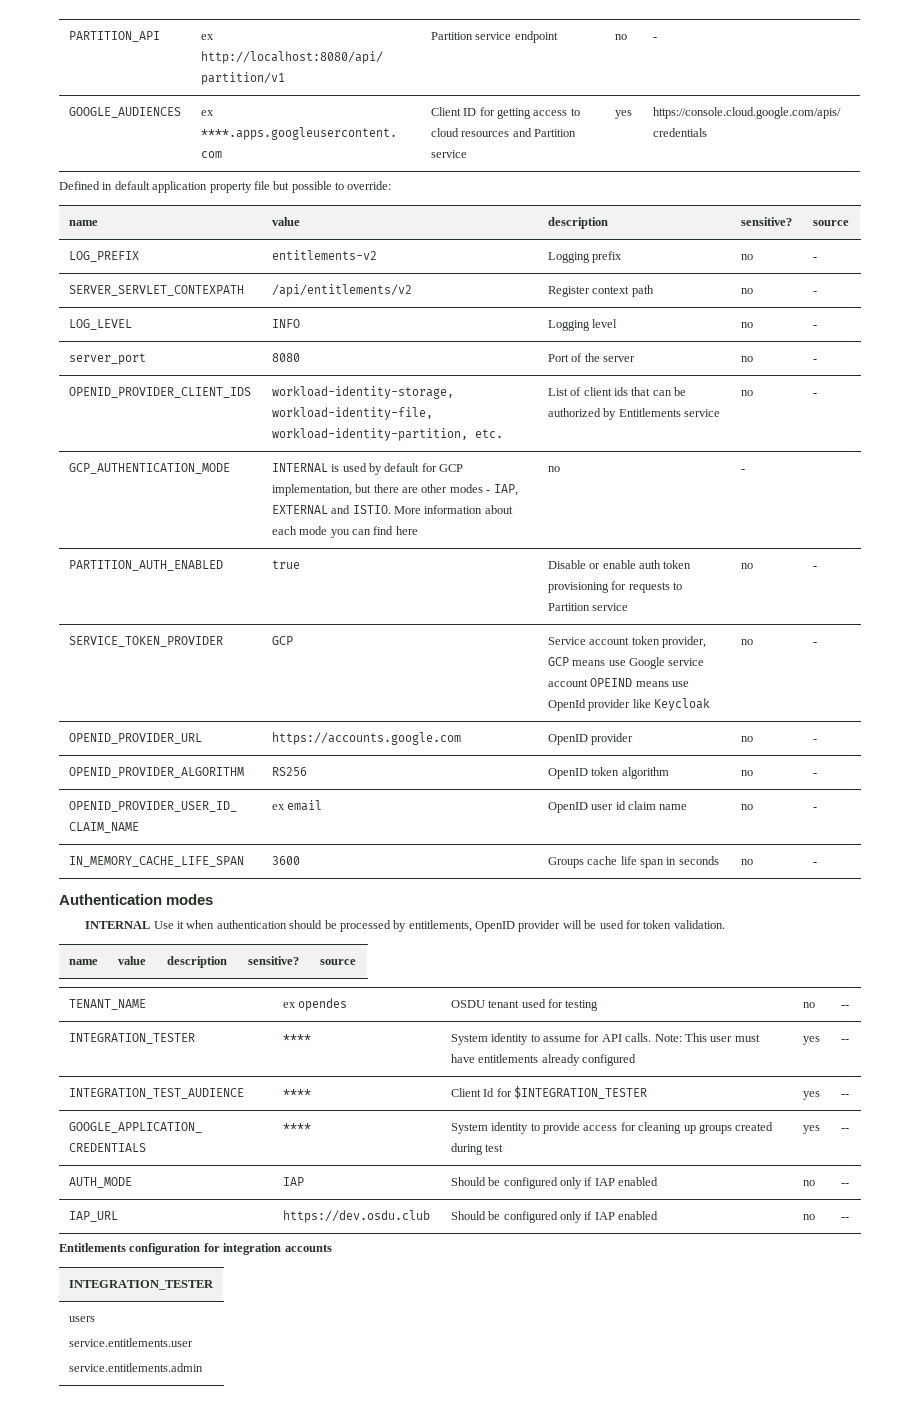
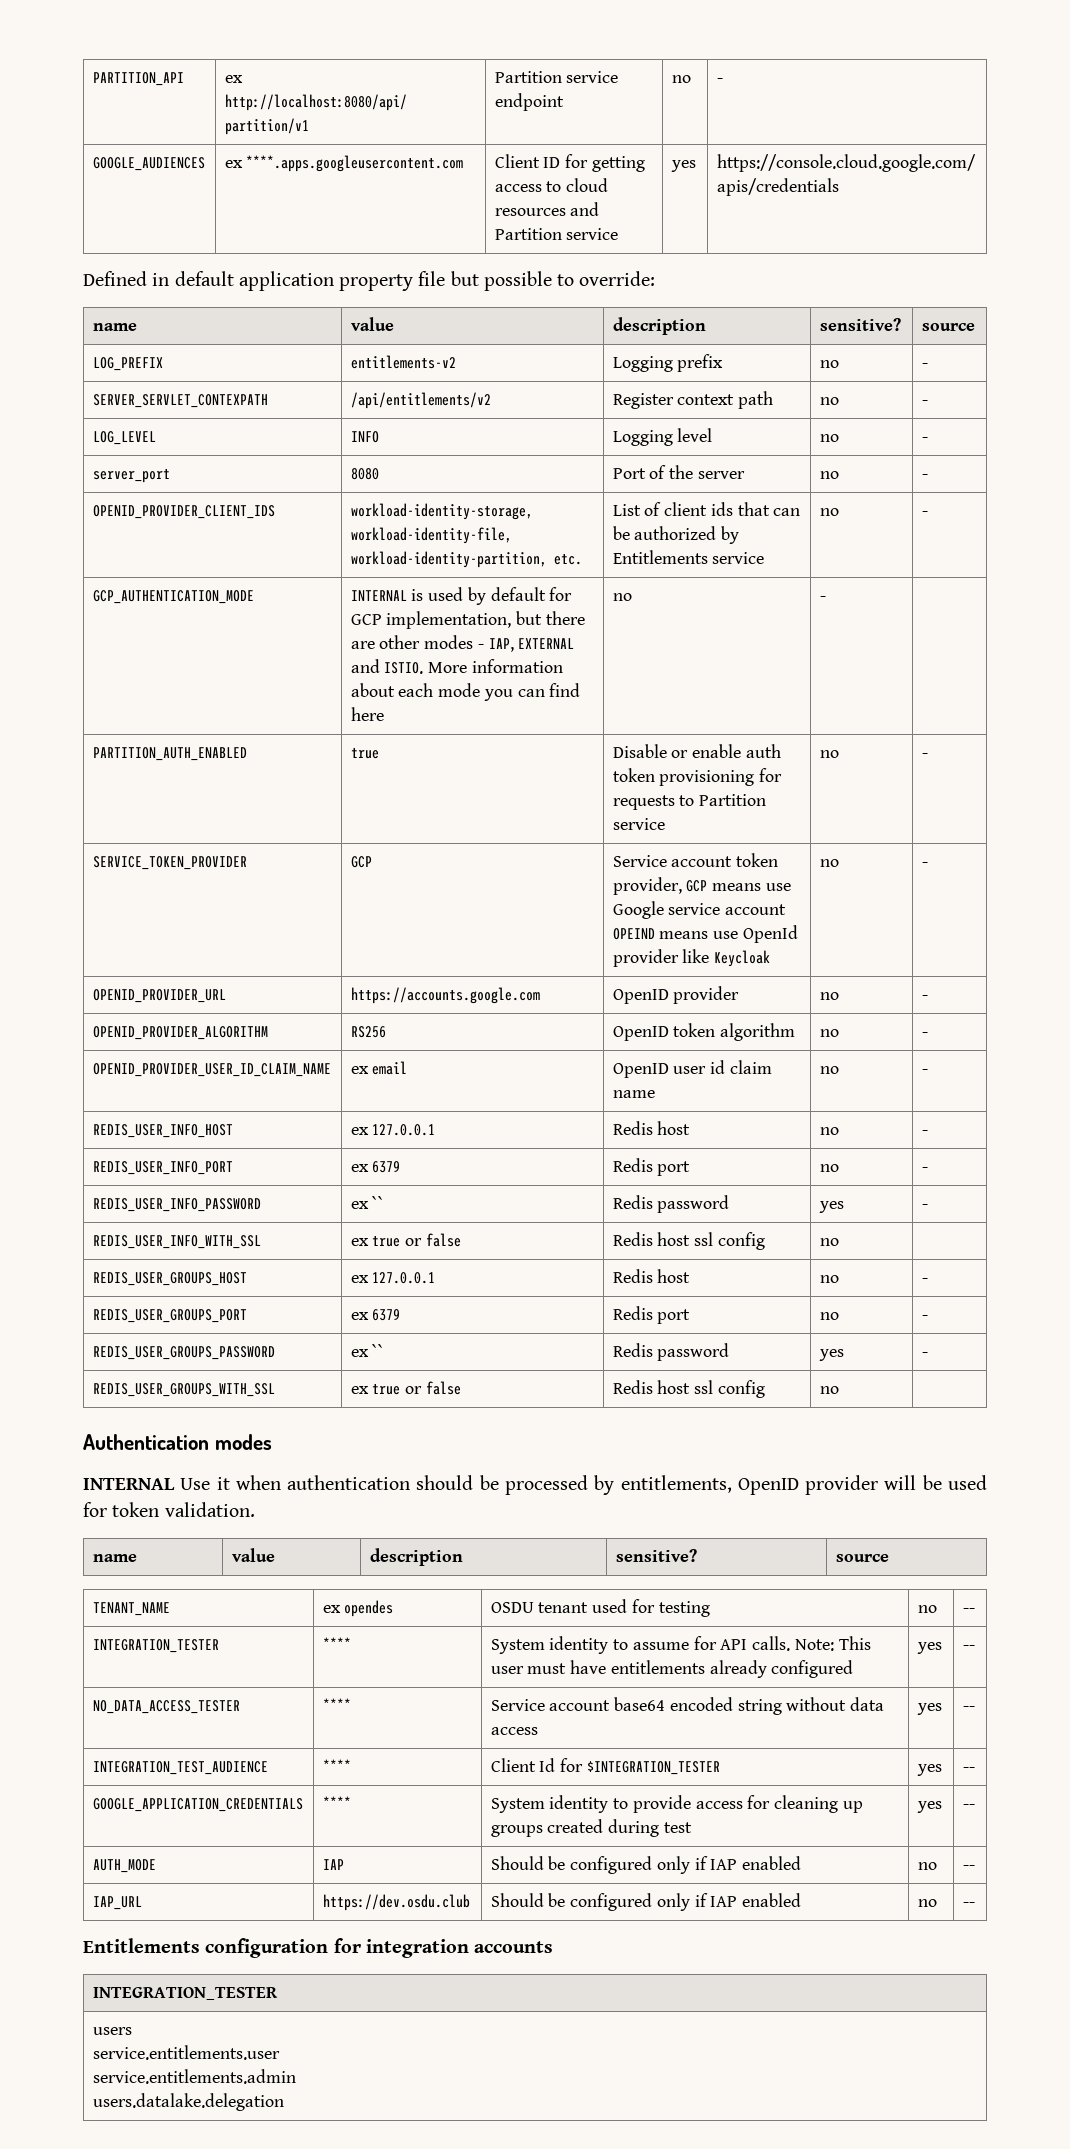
- IN_MEMORY_CACHE_LIFE_SPAN | 3600 | Groups cache life span in seconds | no | -
+ REDIS_USER_INFO_HOST | ex 127.0.0.1 | Redis host | no | -
+ REDIS_USER_INFO_PORT | ex 6379 | Redis port | no | -
+ REDIS_USER_INFO_PASSWORD | ex `` | Redis password | yes | -
+ REDIS_USER_INFO_WITH_SSL | ex true or false | Redis host ssl config | no |
+ REDIS_USER_GROUPS_HOST | ex 127.0.0.1 | Redis host | no | -
+ REDIS_USER_GROUPS_PORT | ex 6379 | Redis port | no | -
+ REDIS_USER_GROUPS_PASSWORD | ex `` | Redis password | yes | -
+ REDIS_USER_GROUPS_WITH_SSL | ex true or false | Redis host ssl config | no |
+ NO_DATA_ACCESS_TESTER | **** | Service account base64 encoded string without data access | yes | --
  users
  service.entitlements.user
  service.entitlements.admin
+ users.datalake.delegation

